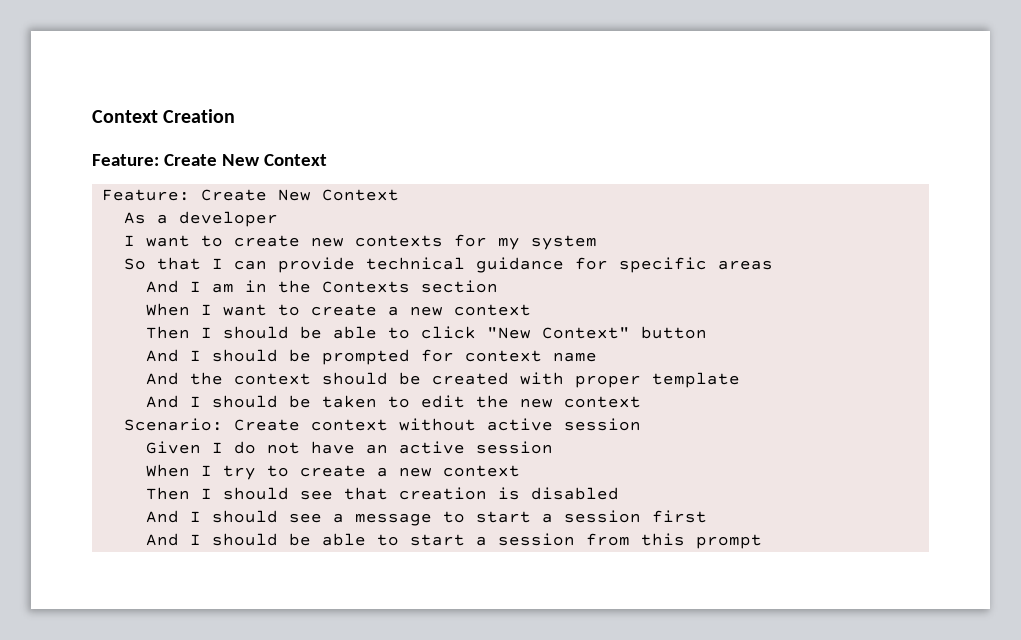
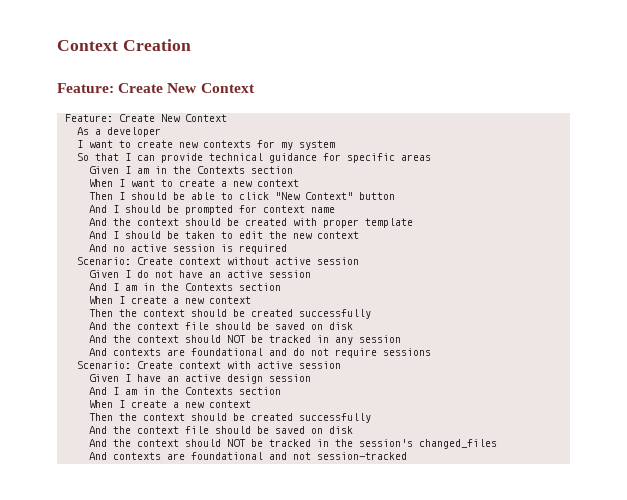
- And I am in the Contexts section
+ Given I am in the Contexts section
+ And no active session is required
  Given I do not have an active session
- When I try to create a new context
- Then I should see that creation is disabled
- And I should see a message to start a session first
- And I should be able to start a session from this prompt
+ And I am in the Contexts section
+ When I create a new context
+ Then the context should be created successfully
+ And the context file should be saved on disk
+ And the context should NOT be tracked in any session
+ And contexts are foundational and do not require sessions
+ Scenario: Create context with active session
+ Given I have an active design session
+ And I am in the Contexts section
+ When I create a new context
+ Then the context should be created successfully
+ And the context file should be saved on disk
+ And the context should NOT be tracked in the session's changed_files
+ And contexts are foundational and not session-tracked

